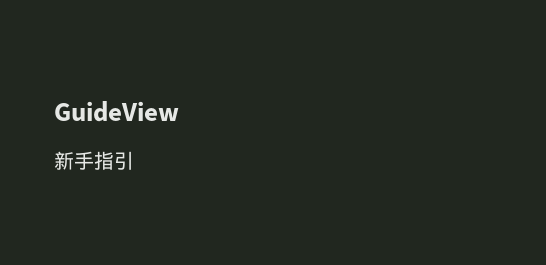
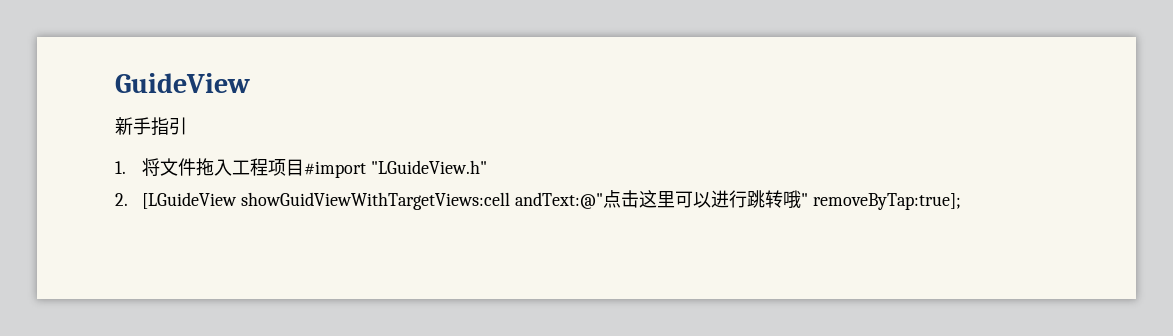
+ 1.将文件拖入工程项目#import "LGuideView.h"
+ 2. [LGuideView showGuidViewWithTargetViews:cell andText:@"点击这里可以进行跳转哦" removeByTap:true];

